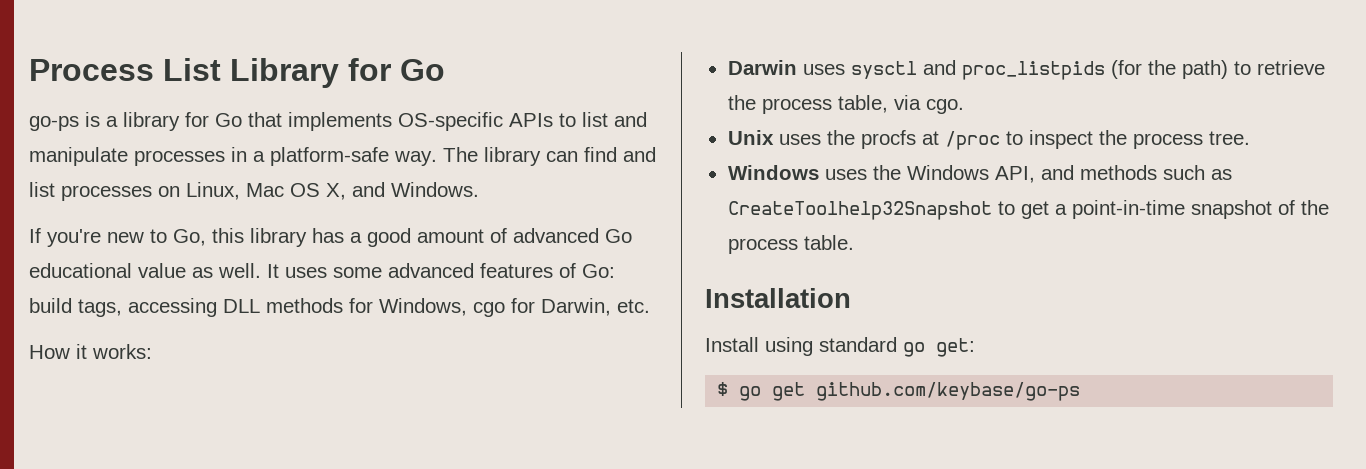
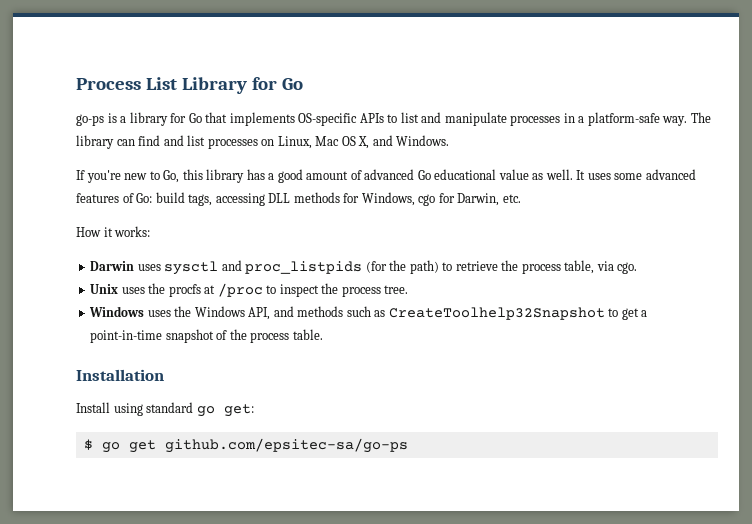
- $ go get github.com/keybase/go-ps
+ $ go get github.com/epsitec-sa/go-ps

